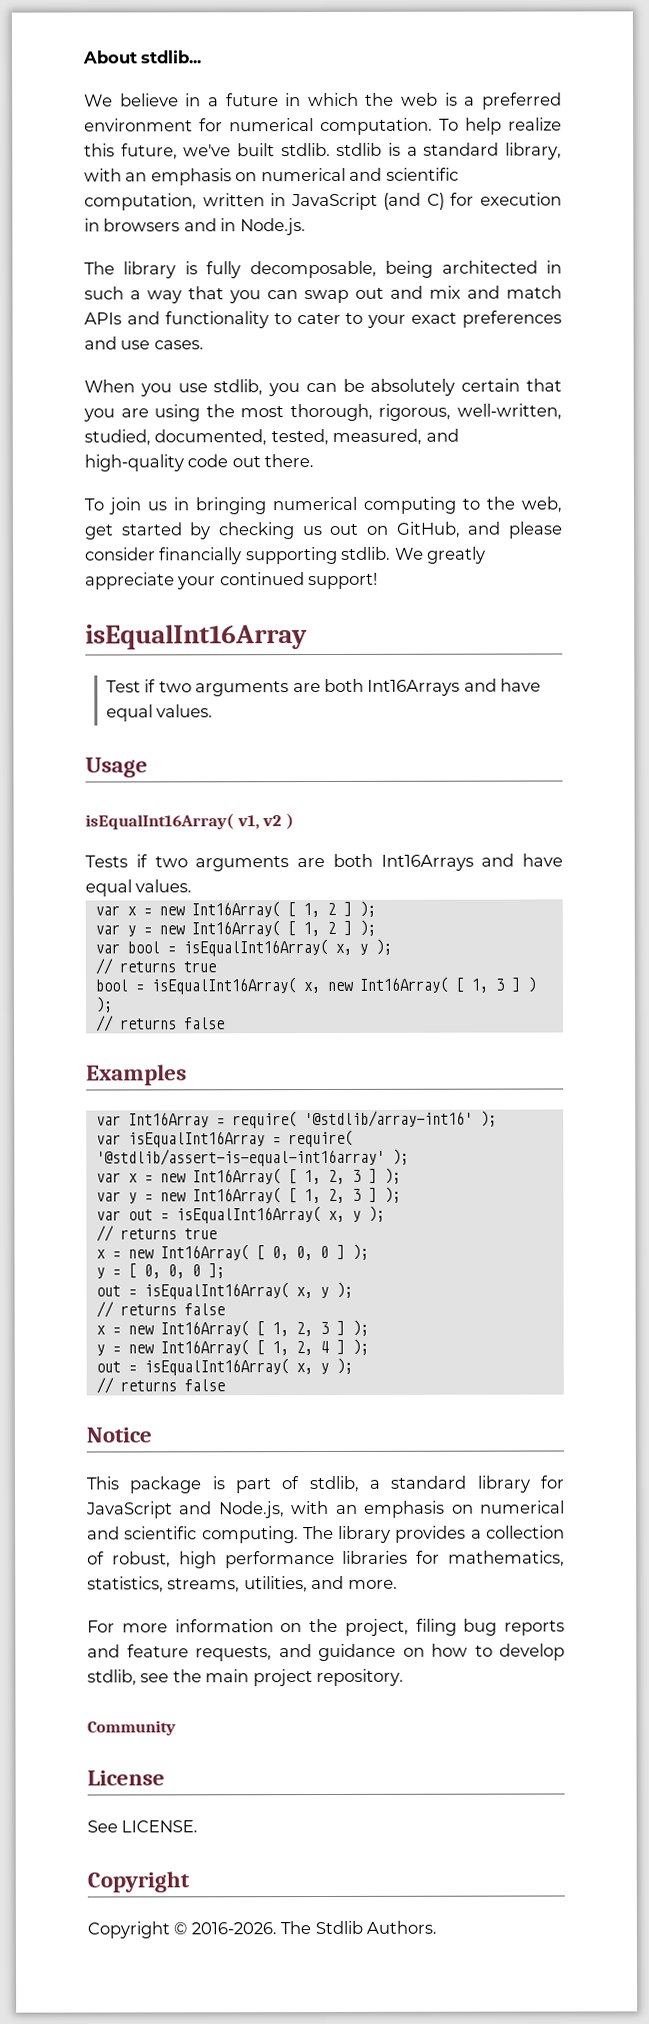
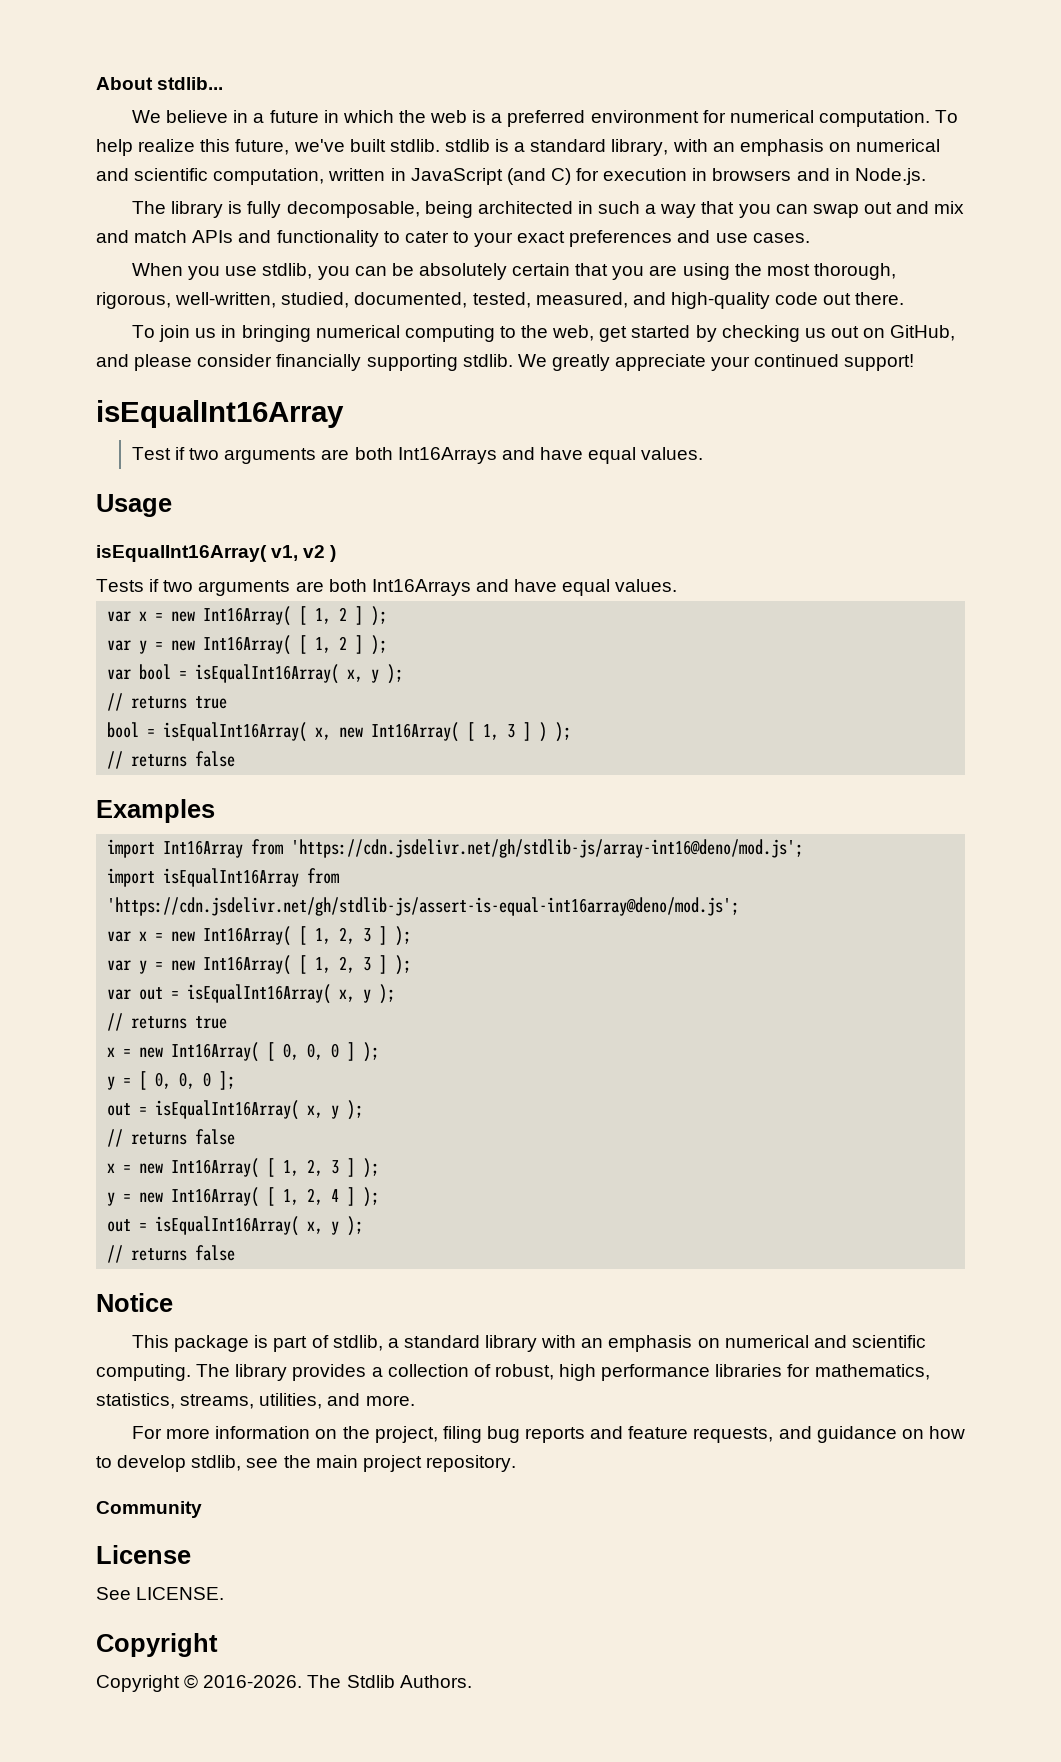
- var Int16Array = require( '@stdlib/array-int16' );
- var isEqualInt16Array = require( '@stdlib/assert-is-equal-int16array' );
+ import Int16Array from 'https://cdn.jsdelivr.net/gh/stdlib-js/array-int16@deno/mod.js';
+ import isEqualInt16Array from 'https://cdn.jsdelivr.net/gh/stdlib-js/assert-is-equal-int16array@deno/mod.js';
- This package is part of stdlib, a standard library for JavaScript and Node.js, with an emphasis on numerical and scientific computing.
+ This package is part of stdlib, a standard library with an emphasis on numerical and scientific computing.

